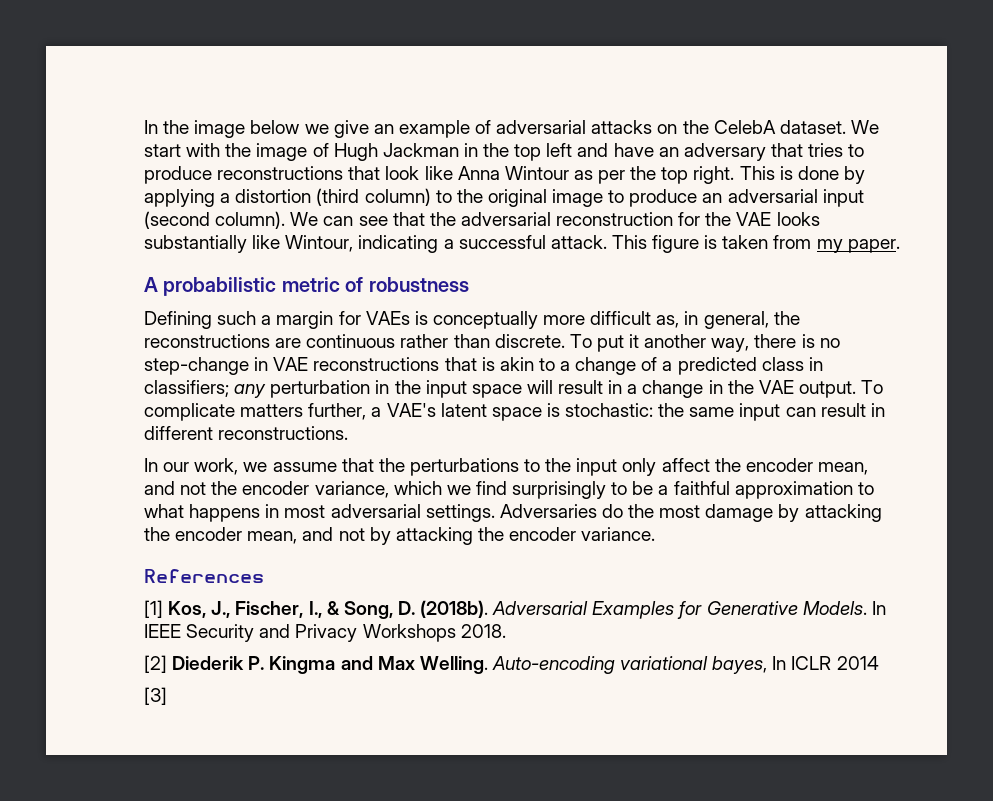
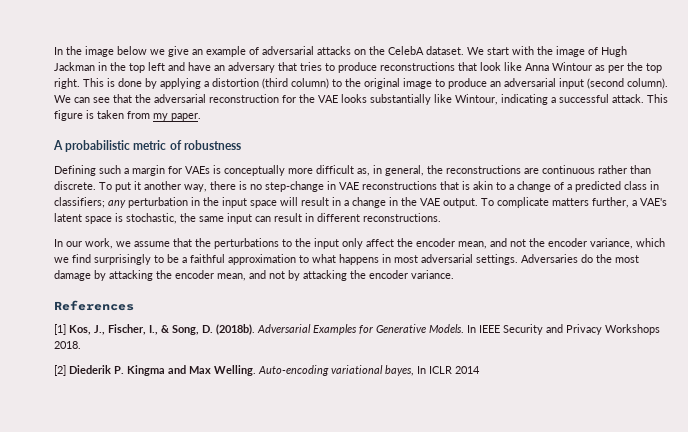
- To complicate matters further, a VAE's latent space is stochastic: the same input can result in different reconstructions.
+ To complicate matters further, a VAE's latent space is stochastic, the same input can result in different reconstructions.
- [3]

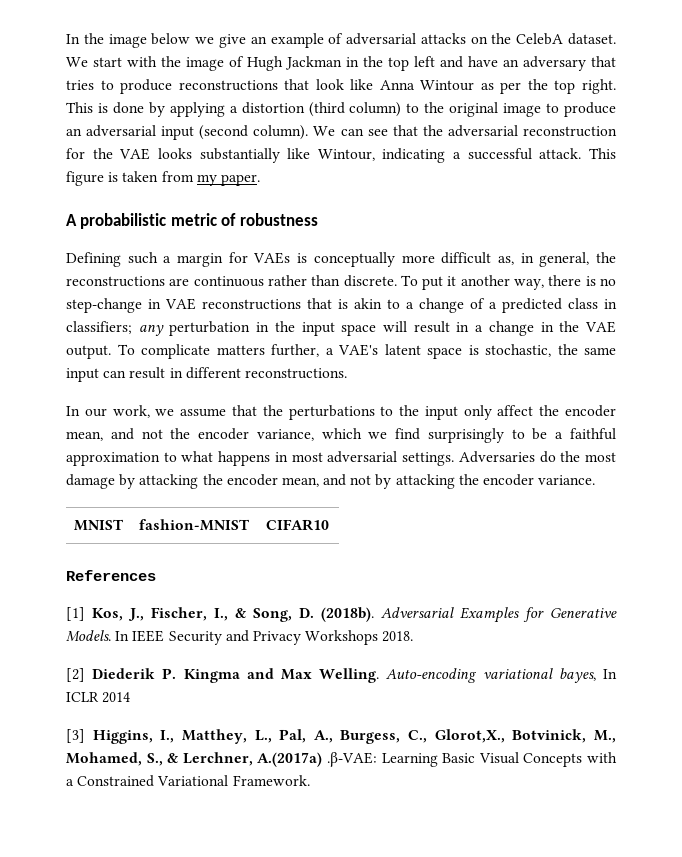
+ MNIST | fashion-MNIST | CIFAR10
+ [3] Higgins, I., Matthey, L., Pal, A., Burgess, C., Glorot,X., Botvinick, M., Mohamed, S., & Lerchner, A.(2017a) .β-VAE: Learning Basic Visual Concepts with a Constrained Variational Framework.

